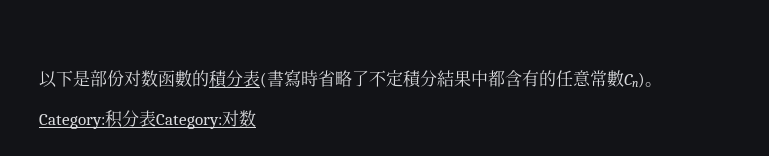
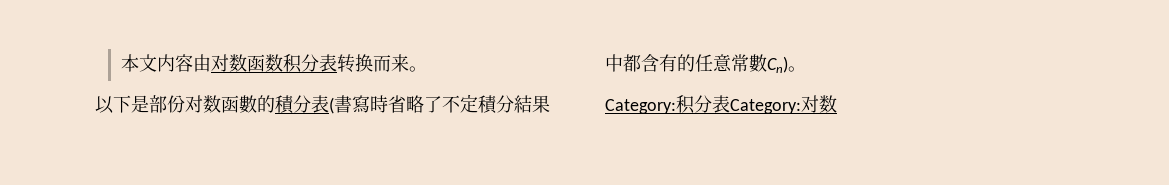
+ 本文内容由对数函数积分表转换而来。

